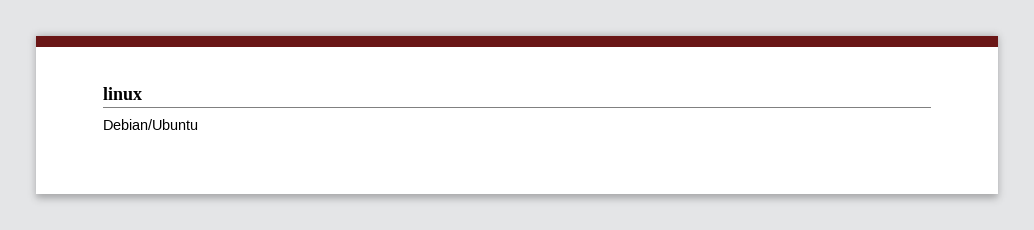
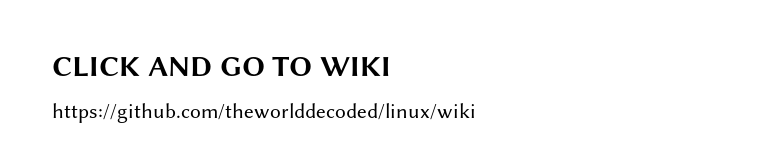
- linux
- Debian/Ubuntu
+ CLICK AND GO TO WIKI
+ https://github.com/theworlddecoded/linux/wiki

